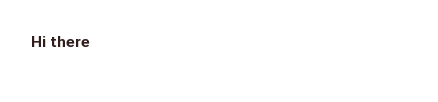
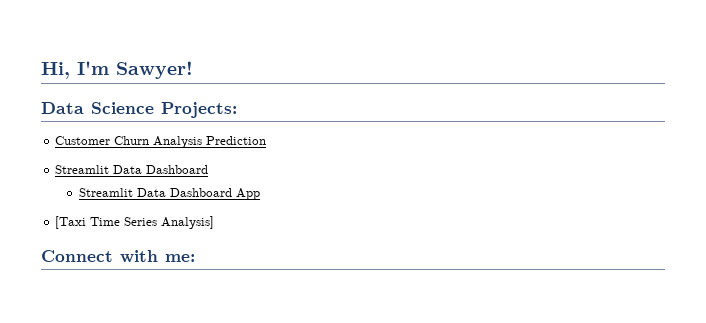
- Hi there
+ Hi, I'm Sawyer!
+ Data Science Projects:
+ Customer Churn Analysis Prediction
+ Streamlit Data Dashboard
+ Streamlit Data Dashboard App
+ [Taxi Time Series Analysis]
+ Connect with me:

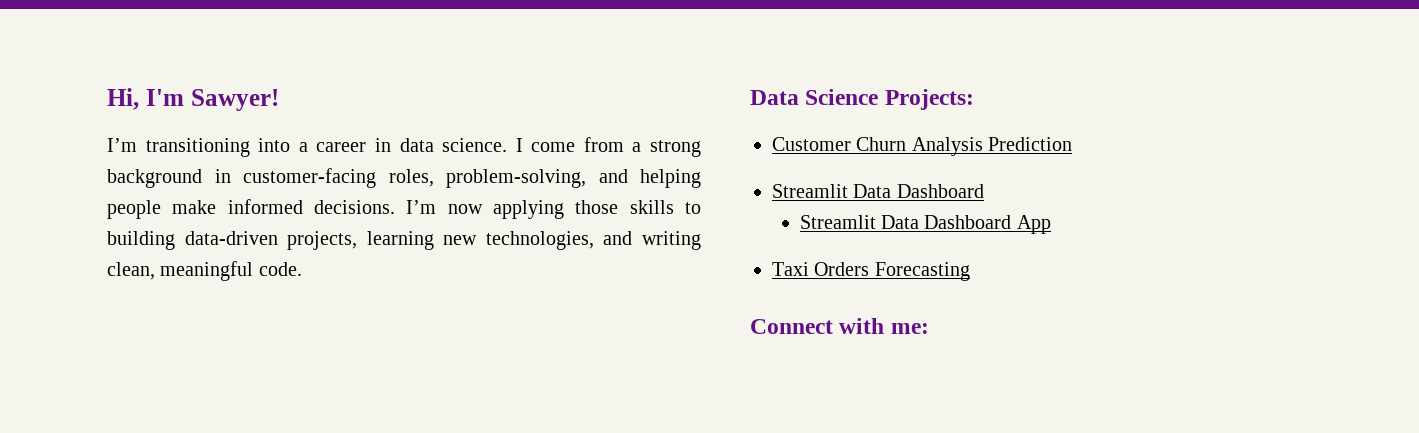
+ I’m transitioning into a career in data science. I come from a strong background in customer-facing roles, problem-solving, and helping people make informed decisions. I’m now applying those skills to building data-driven projects, learning new technologies, and writing clean, meaningful code.
- [Taxi Time Series Analysis]
+ Taxi Orders Forecasting

